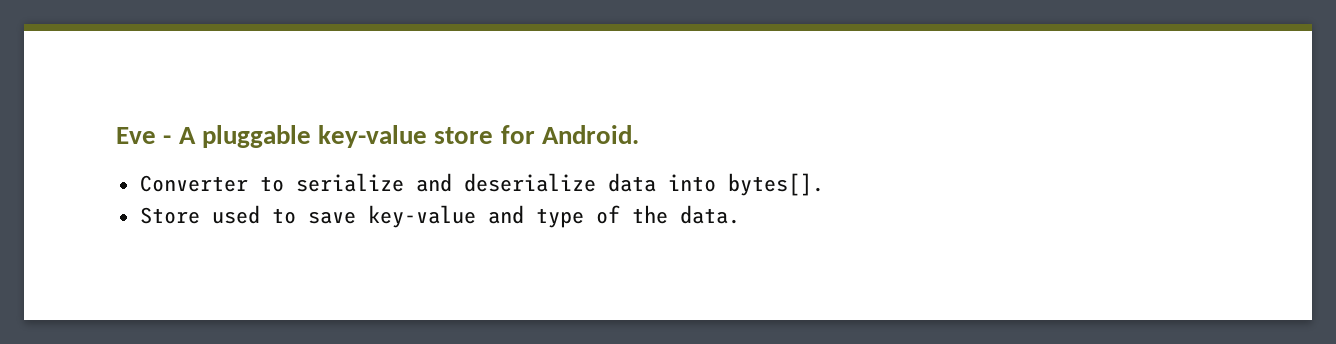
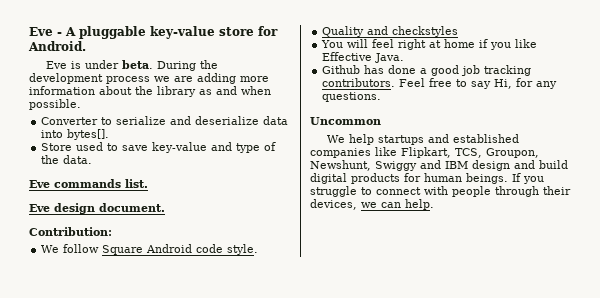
+ Eve is under beta. During the development process we are adding more information about the library as and when possible.
+ Eve commands list.
+ Eve design document.
+ Contribution:
+ We follow Square Android code style.
+ Quality and checkstyles
+ You will feel right at home if you like Effective Java.
+ Github has done a good job tracking contributors. Feel free to say Hi, for any questions.
+ Uncommon
+ We help startups and established companies like Flipkart, TCS, Groupon, Newshunt, Swiggy and IBM design and build digital products for human beings. If you struggle to connect with people through their devices, we can help.

